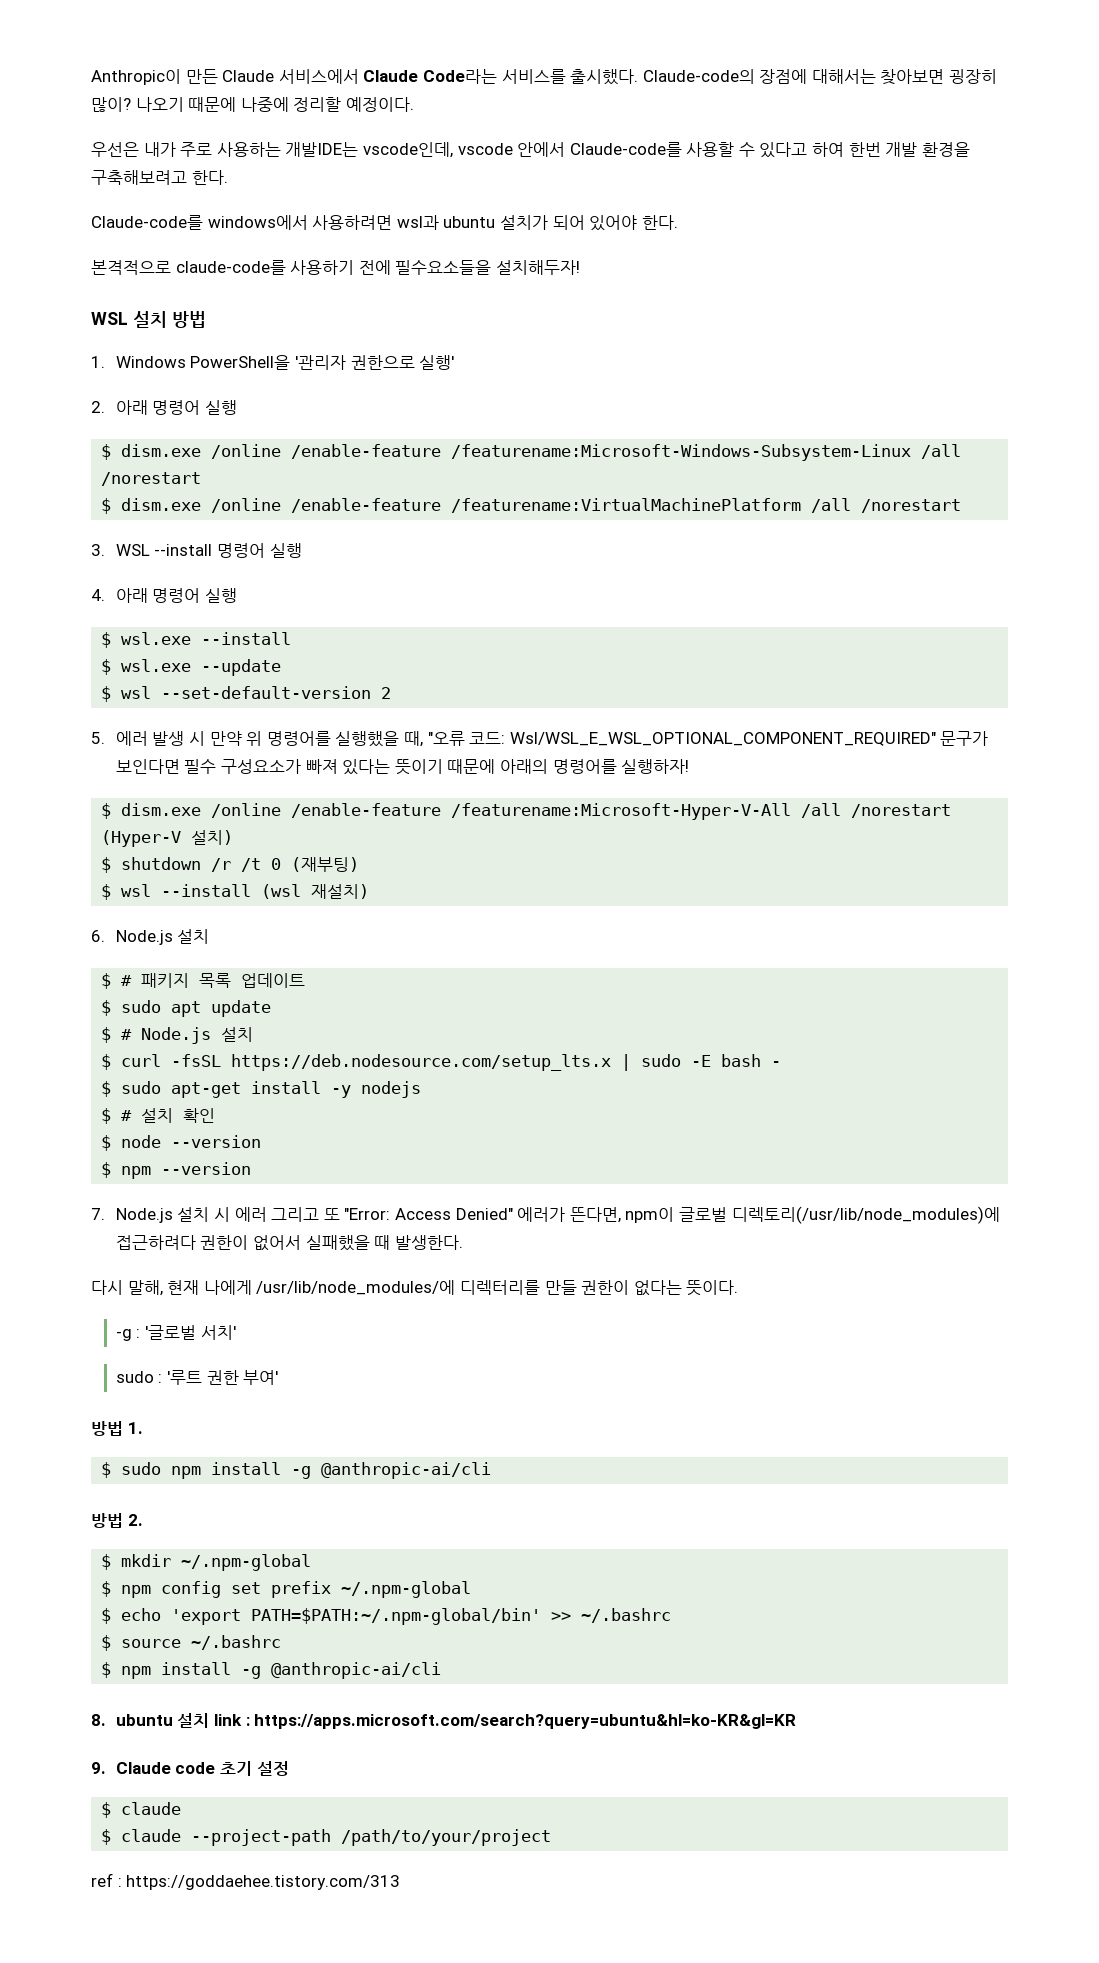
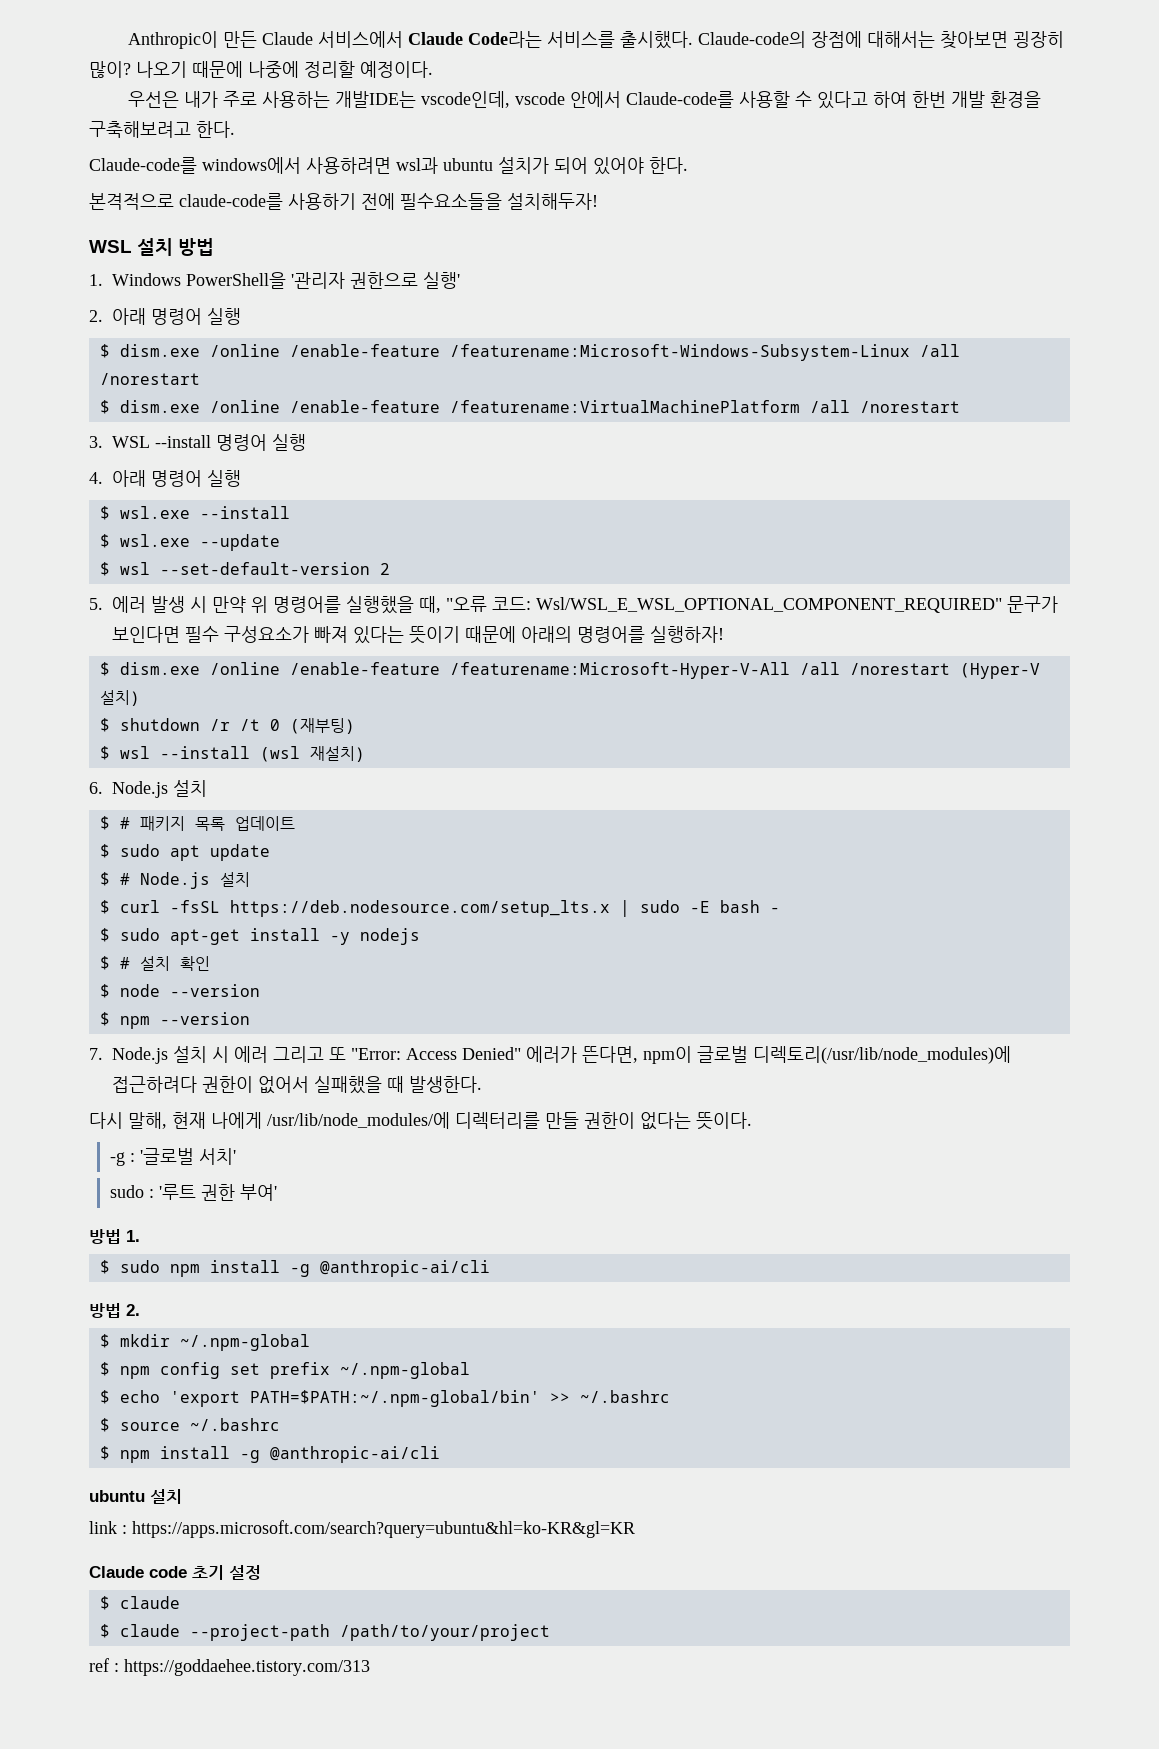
- 8. ubuntu 설치 link : https://apps.microsoft.com/search?query=ubuntu&hl=ko-KR&gl=KR
+ ubuntu 설치
+ link : https://apps.microsoft.com/search?query=ubuntu&hl=ko-KR&gl=KR
- 9. Claude code 초기 설정
+ Claude code 초기 설정

